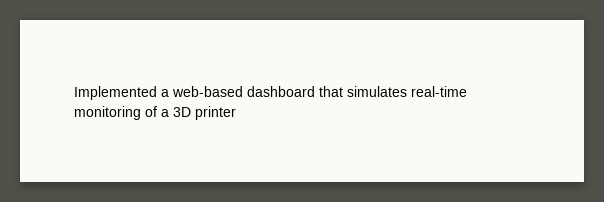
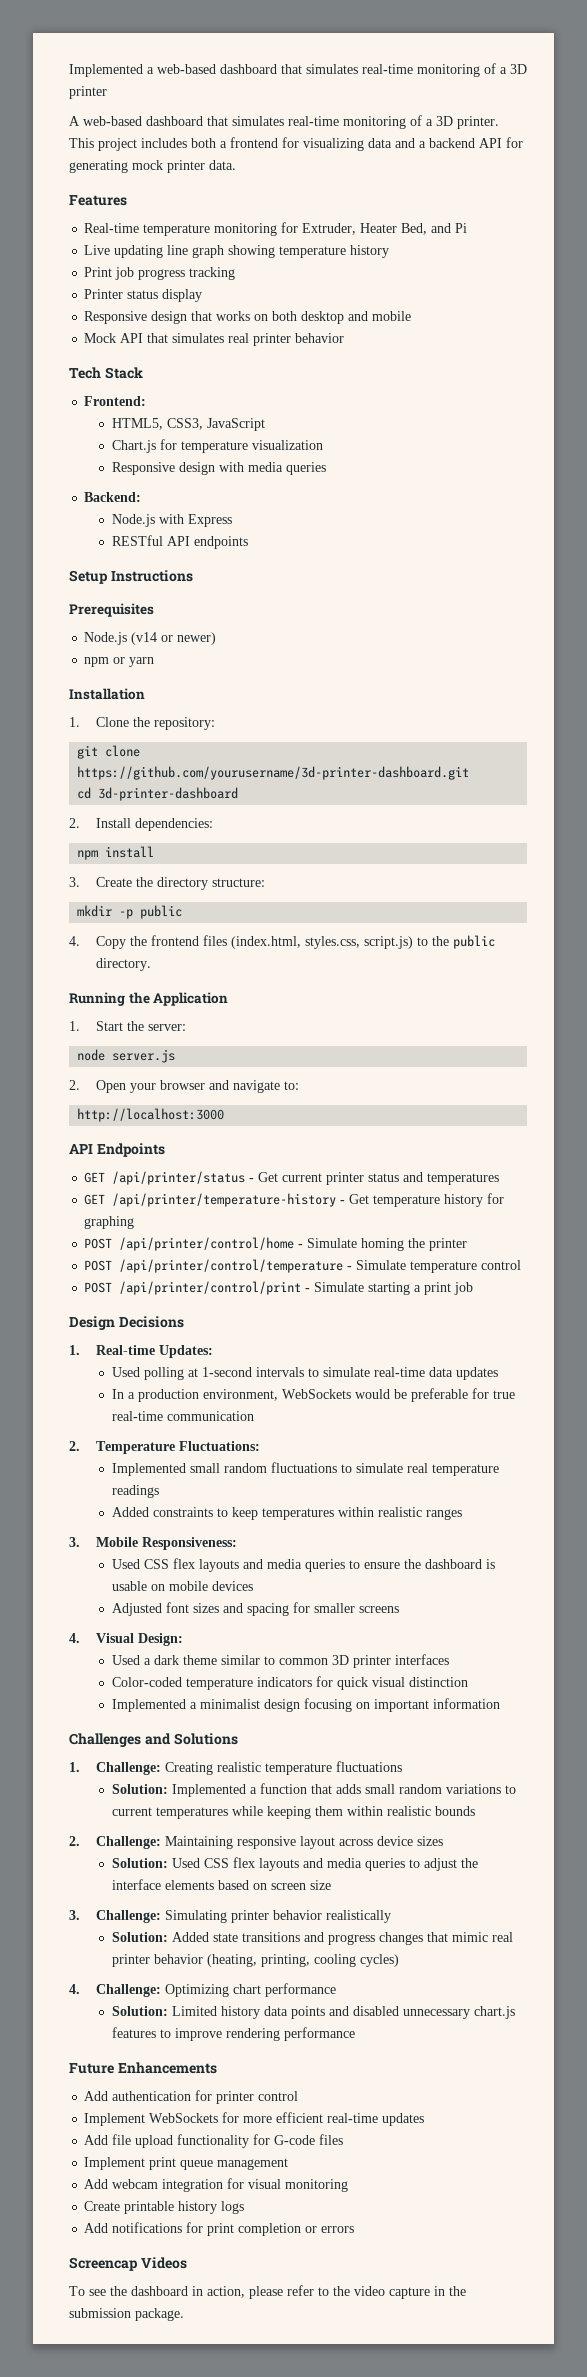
+ A web-based dashboard that simulates real-time monitoring of a 3D printer. This project includes both a frontend for visualizing data and a backend API for generating mock printer data.
+ Features
+ Real-time temperature monitoring for Extruder, Heater Bed, and Pi
+ Live updating line graph showing temperature history
+ Print job progress tracking
+ Printer status display
+ Responsive design that works on both desktop and mobile
+ Mock API that simulates real printer behavior
+ Tech Stack
+ Frontend:
+ HTML5, CSS3, JavaScript
+ Chart.js for temperature visualization
+ Responsive design with media queries
+ Backend:
+ Node.js with Express
+ RESTful API endpoints
+ Setup Instructions
+ Prerequisites
+ Node.js (v14 or newer)
+ npm or yarn
+ Installation
+ 1. Clone the repository:
+ git clone https://github.com/yourusername/3d-printer-dashboard.git
+ cd 3d-printer-dashboard
+ 2. Install dependencies:
+ npm install
+ 3. Create the directory structure:
+ mkdir -p public
+ 4. Copy the frontend files (index.html, styles.css, script.js) to the public directory.
+ Running the Application
+ 1. Start the server:
+ node server.js
+ 2. Open your browser and navigate to:
+ http://localhost:3000
+ API Endpoints
+ GET /api/printer/status - Get current printer status and temperatures
+ GET /api/printer/temperature-history - Get temperature history for graphing
+ POST /api/printer/control/home - Simulate homing the printer
+ POST /api/printer/control/temperature - Simulate temperature control
+ POST /api/printer/control/print - Simulate starting a print job
+ Design Decisions
+ 1. Real-time Updates:
+ Used polling at 1-second intervals to simulate real-time data updates
+ In a production environment, WebSockets would be preferable for true real-time communication
+ 2. Temperature Fluctuations:
+ Implemented small random fluctuations to simulate real temperature readings
+ Added constraints to keep temperatures within realistic ranges
+ 3. Mobile Responsiveness:
+ Used CSS flex layouts and media queries to ensure the dashboard is usable on mobile devices
+ Adjusted font sizes and spacing for smaller screens
+ 4. Visual Design:
+ Used a dark theme similar to common 3D printer interfaces
+ Color-coded temperature indicators for quick visual distinction
+ Implemented a minimalist design focusing on important information
+ Challenges and Solutions
+ 1. Challenge: Creating realistic temperature fluctuations
+ Solution: Implemented a function that adds small random variations to current temperatures while keeping them within realistic bounds
+ 2. Challenge: Maintaining responsive layout across device sizes
+ Solution: Used CSS flex layouts and media queries to adjust the interface elements based on screen size
+ 3. Challenge: Simulating printer behavior realistically
+ Solution: Added state transitions and progress changes that mimic real printer behavior (heating, printing, cooling cycles)
+ 4. Challenge: Optimizing chart performance
+ Solution: Limited history data points and disabled unnecessary chart.js features to improve rendering performance
+ Future Enhancements
+ Add authentication for printer control
+ Implement WebSockets for more efficient real-time updates
+ Add file upload functionality for G-code files
+ Implement print queue management
+ Add webcam integration for visual monitoring
+ Create printable history logs
+ Add notifications for print completion or errors
+ Screencap Videos
+ To see the dashboard in action, please refer to the video capture in the submission package.

